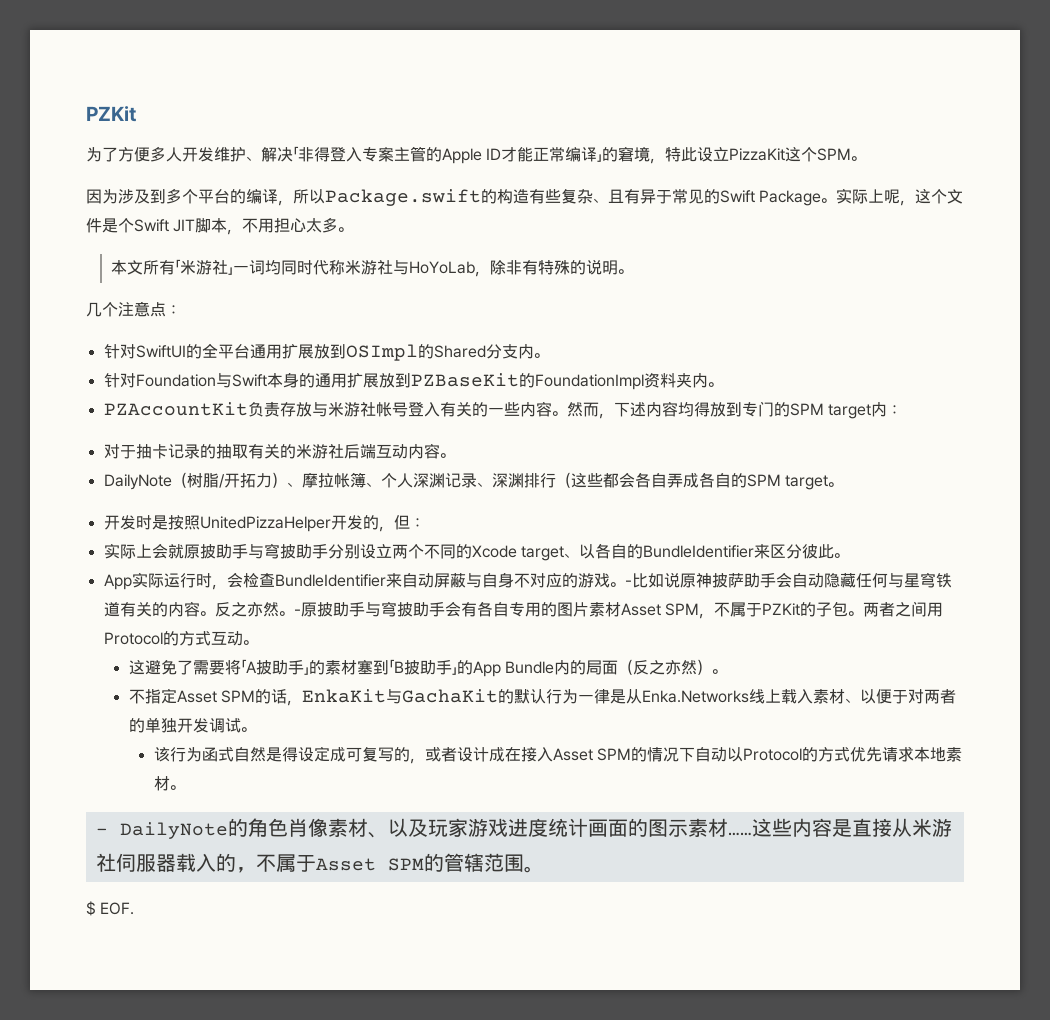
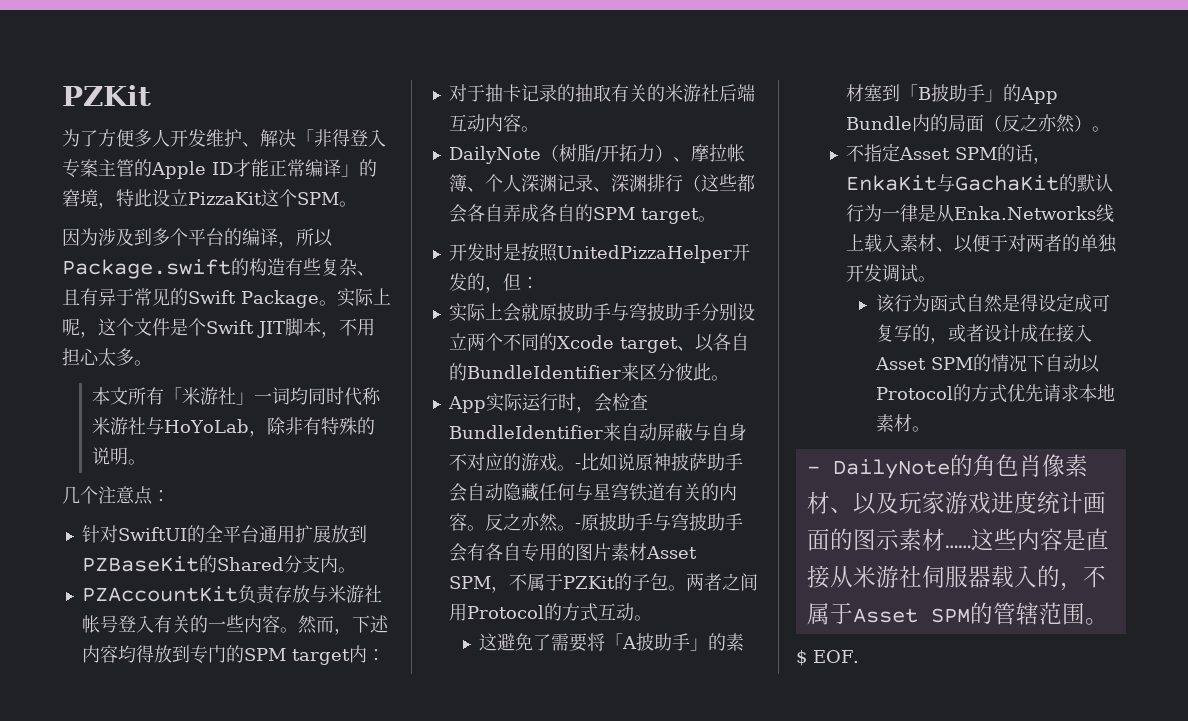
- 针对SwiftUI的全平台通用扩展放到OSImpl的Shared分支内。
+ 针对SwiftUI的全平台通用扩展放到PZBaseKit的Shared分支内。
- 针对Foundation与Swift本身的通用扩展放到PZBaseKit的FoundationImpl资料夹内。

